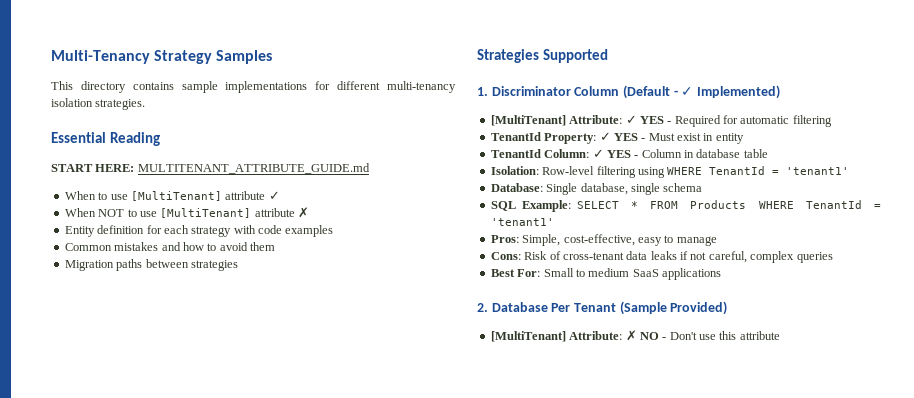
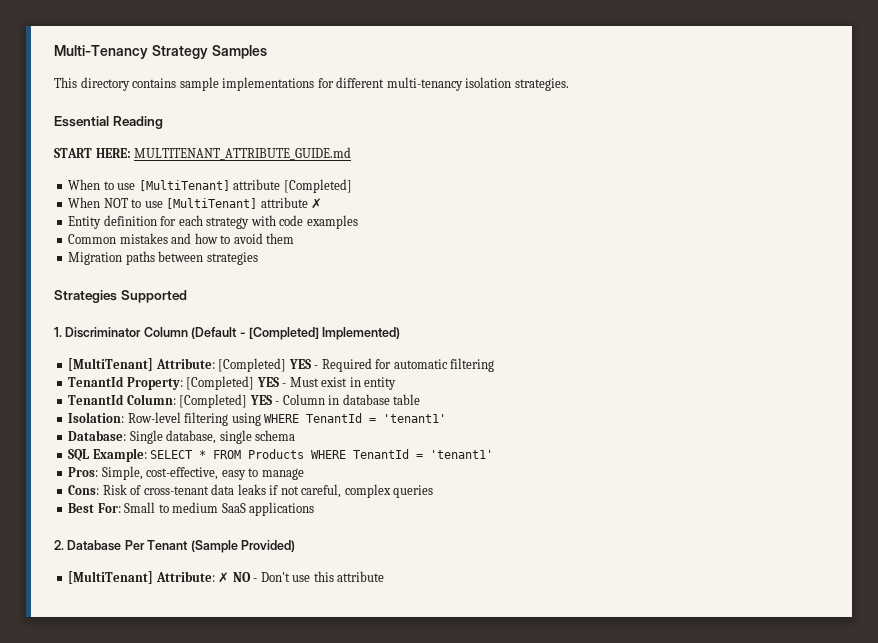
- When to use [MultiTenant] attribute ✓
+ When to use [MultiTenant] attribute [Completed]
- 1. Discriminator Column (Default - ✓ Implemented)
+ 1. Discriminator Column (Default - [Completed] Implemented)
- [MultiTenant] Attribute: ✓ YES - Required for automatic filtering
+ [MultiTenant] Attribute: [Completed] YES - Required for automatic filtering
- TenantId Property: ✓ YES - Must exist in entity
+ TenantId Property: [Completed] YES - Must exist in entity
- TenantId Column: ✓ YES - Column in database table
+ TenantId Column: [Completed] YES - Column in database table

